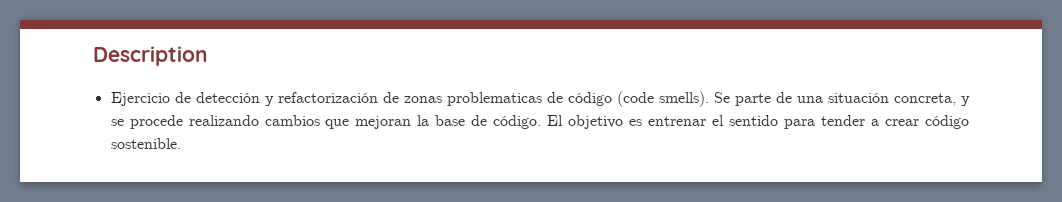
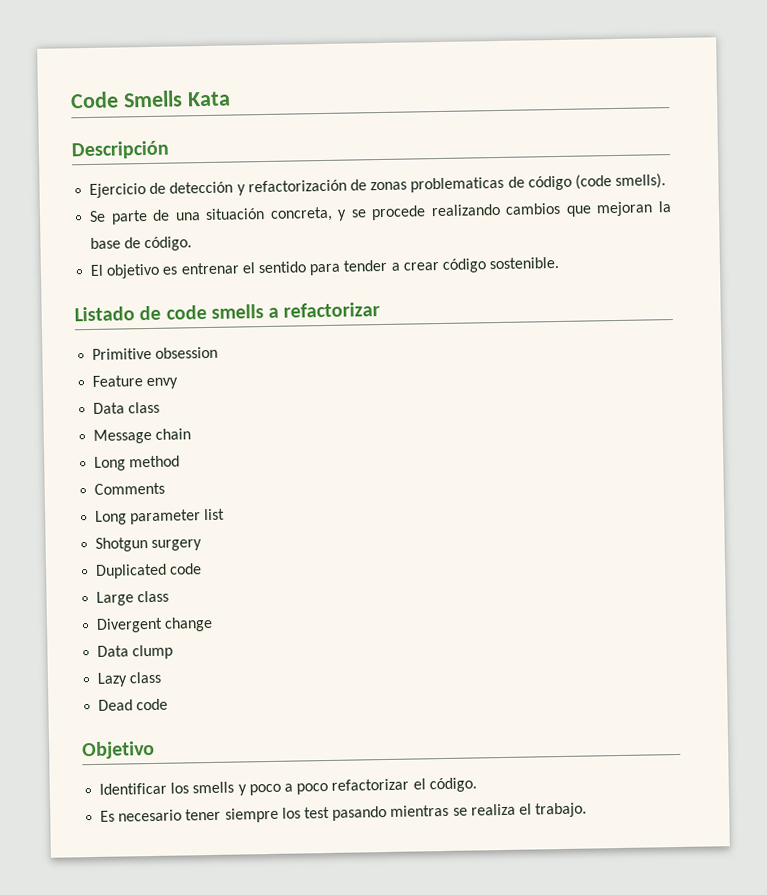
- Description
+ Code Smells Kata
+ Descripción
- Ejercicio de detección y refactorización de zonas problematicas de código (code smells). Se parte de una situación concreta, y se procede realizando cambios que mejoran la base de código. El objetivo es entrenar el sentido para tender a crear código sostenible.
+ Ejercicio de detección y refactorización de zonas problematicas de código (code smells).
+ Se parte de una situación concreta, y se procede realizando cambios que mejoran la base de código.
+ El objetivo es entrenar el sentido para tender a crear código sostenible.
+ Listado de code smells a refactorizar
+ Primitive obsession
+ Feature envy
+ Data class
+ Message chain
+ Long method
+ Comments
+ Long parameter list
+ Shotgun surgery
+ Duplicated code
+ Large class
+ Divergent change
+ Data clump
+ Lazy class
+ Dead code
+ Objetivo
+ Identificar los smells y poco a poco refactorizar el código.
+ Es necesario tener siempre los test pasando mientras se realiza el trabajo.

